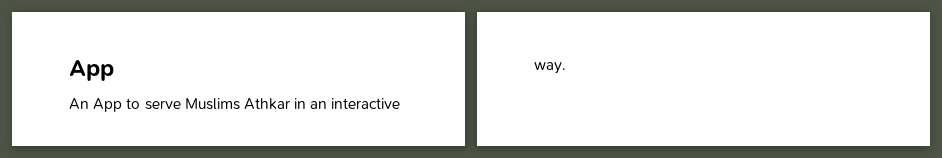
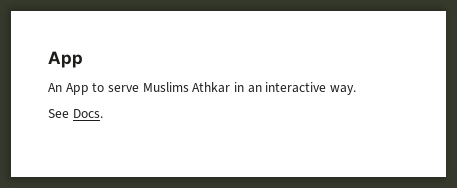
+ See Docs.

